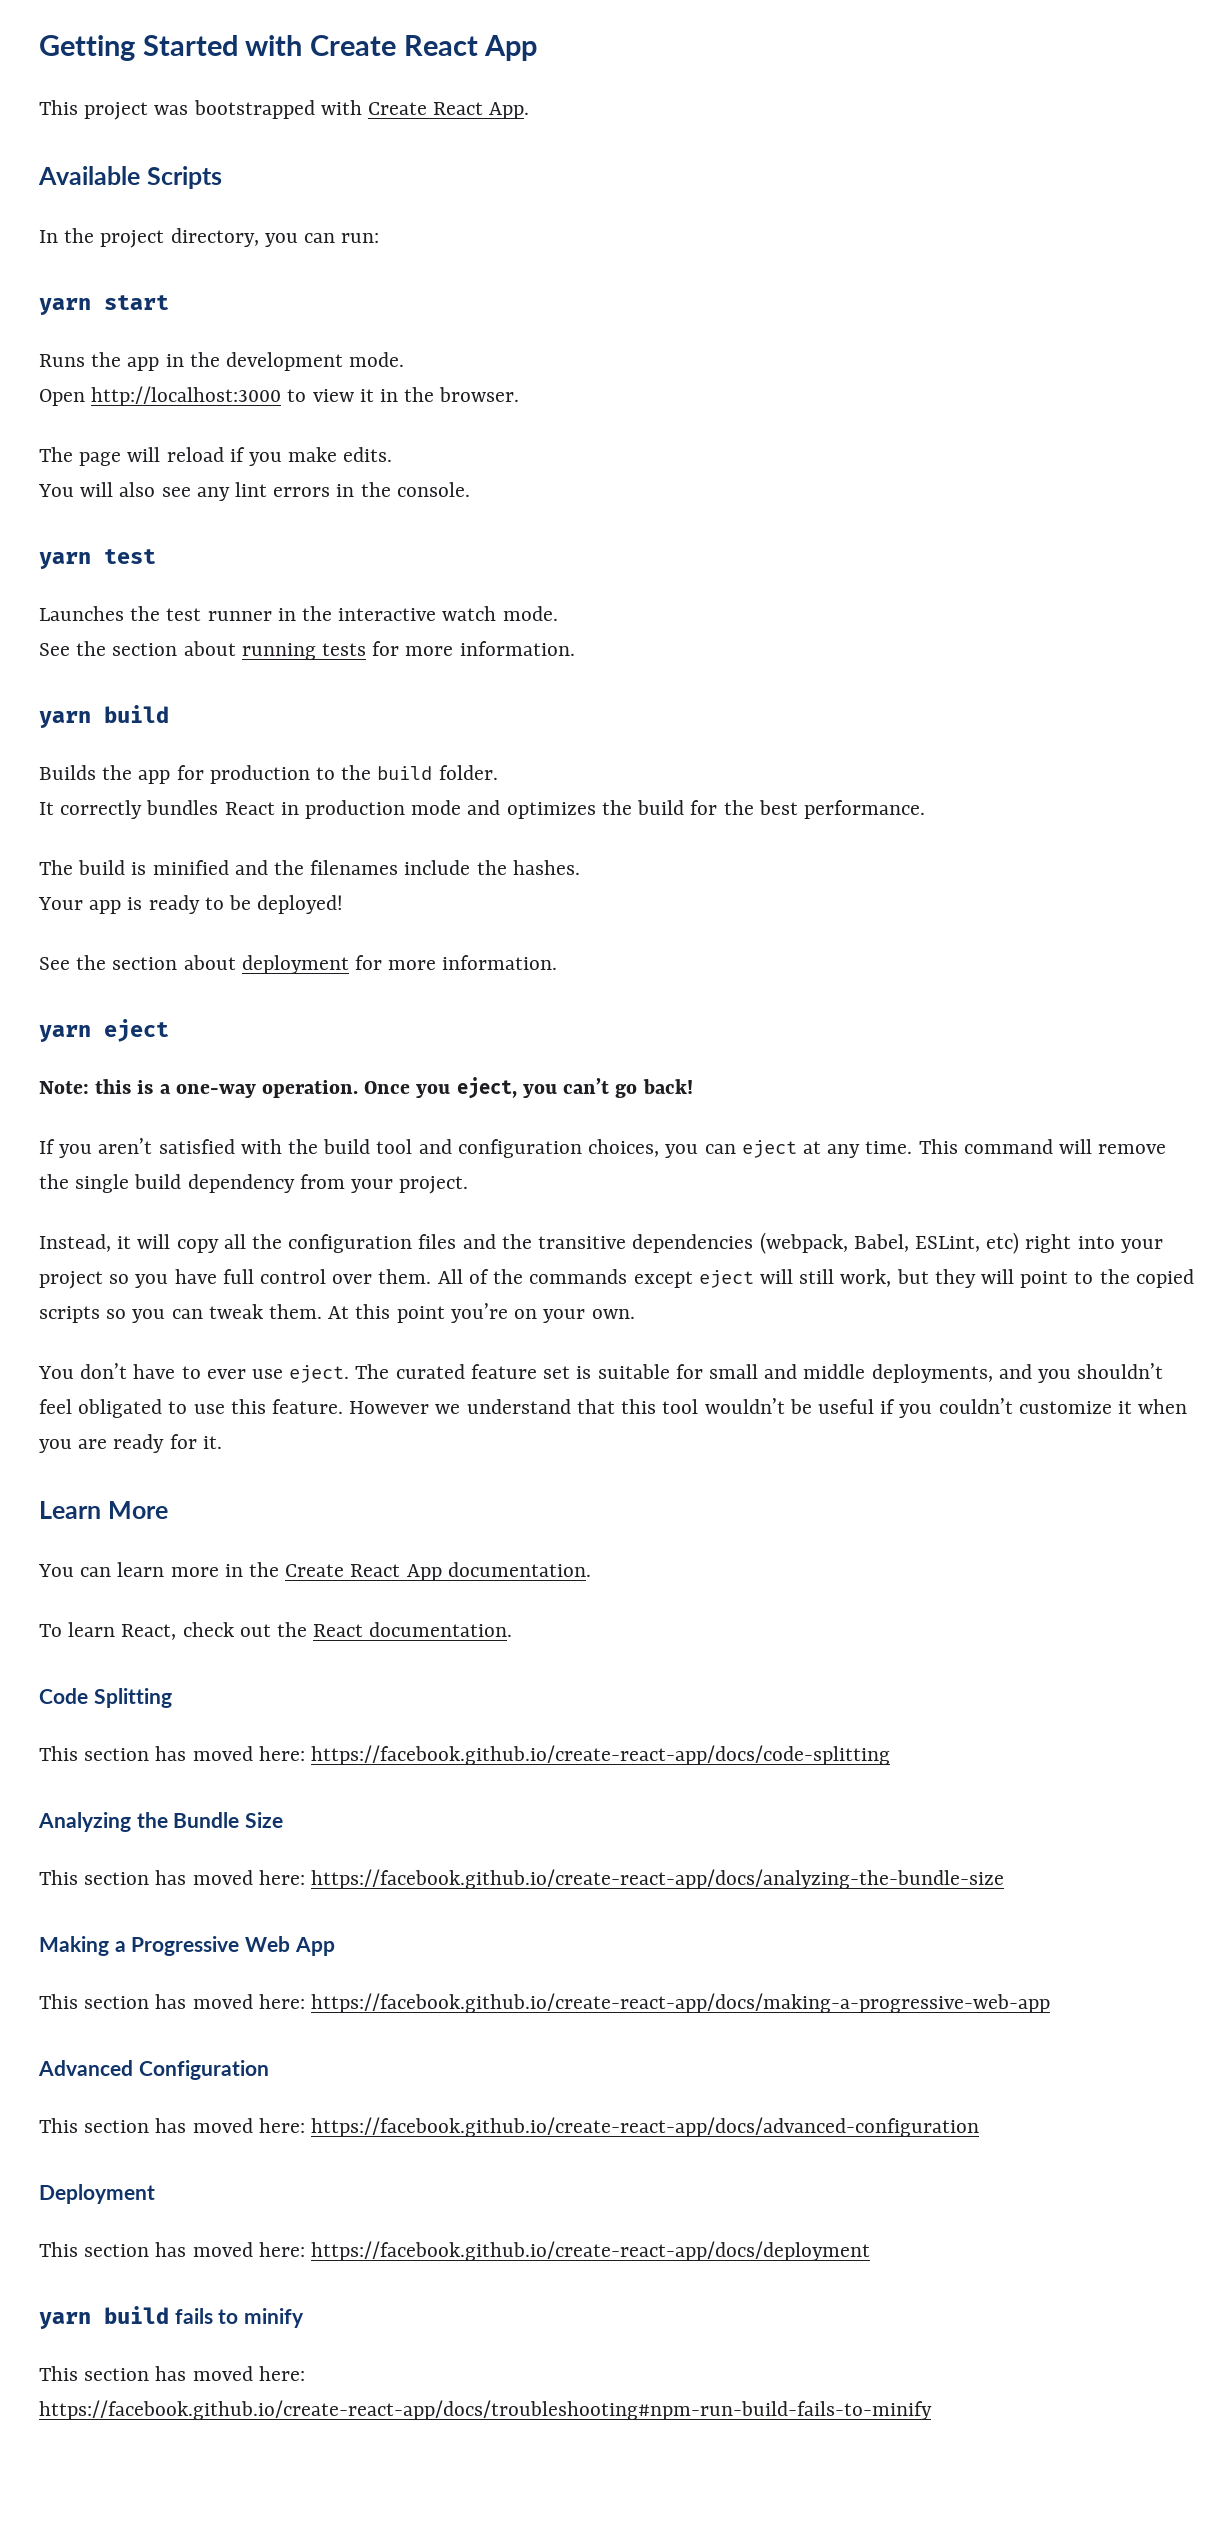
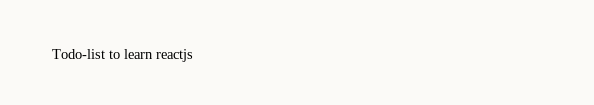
- Getting Started with Create React App
- This project was bootstrapped with Create React App.
- Available Scripts
- In the project directory, you can run:
- yarn start
- Runs the app in the development mode.
- Open http://localhost:3000 to view it in the browser.
- The page will reload if you make edits.
- You will also see any lint errors in the console.
- yarn test
- Launches the test runner in the interactive watch mode.
- See the section about running tests for more information.
- yarn build
- Builds the app for production to the build folder.
- It correctly bundles React in production mode and optimizes the build for the best performance.
- The build is minified and the filenames include the hashes.
- Your app is ready to be deployed!
- See the section about deployment for more information.
- yarn eject
- Note: this is a one-way operation. Once you eject, you can’t go back!
- If you aren’t satisfied with the build tool and configuration choices, you can eject at any time. This command will remove the single build dependency from your project.
- Instead, it will copy all the configuration files and the transitive dependencies (webpack, Babel, ESLint, etc) right into your project so you have full control over them. All of the commands except eject will still work, but they will point to the copied scripts so you can tweak them. At this point you’re on your own.
- You don’t have to ever use eject. The curated feature set is suitable for small and middle deployments, and you shouldn’t feel obligated to use this feature. However we understand that this tool wouldn’t be useful if you couldn’t customize it when you are ready for it.
- Learn More
- You can learn more in the Create React App documentation.
- To learn React, check out the React documentation.
- Code Splitting
- This section has moved here: https://facebook.github.io/create-react-app/docs/code-splitting
- Analyzing the Bundle Size
- This section has moved here: https://facebook.github.io/create-react-app/docs/analyzing-the-bundle-size
- Making a Progressive Web App
- This section has moved here: https://facebook.github.io/create-react-app/docs/making-a-progressive-web-app
- Advanced Configuration
- This section has moved here: https://facebook.github.io/create-react-app/docs/advanced-configuration
- Deployment
- This section has moved here: https://facebook.github.io/create-react-app/docs/deployment
- yarn build fails to minify
- This section has moved here: https://facebook.github.io/create-react-app/docs/troubleshooting#npm-run-build-fails-to-minify
+ Todo-list to learn reactjs

